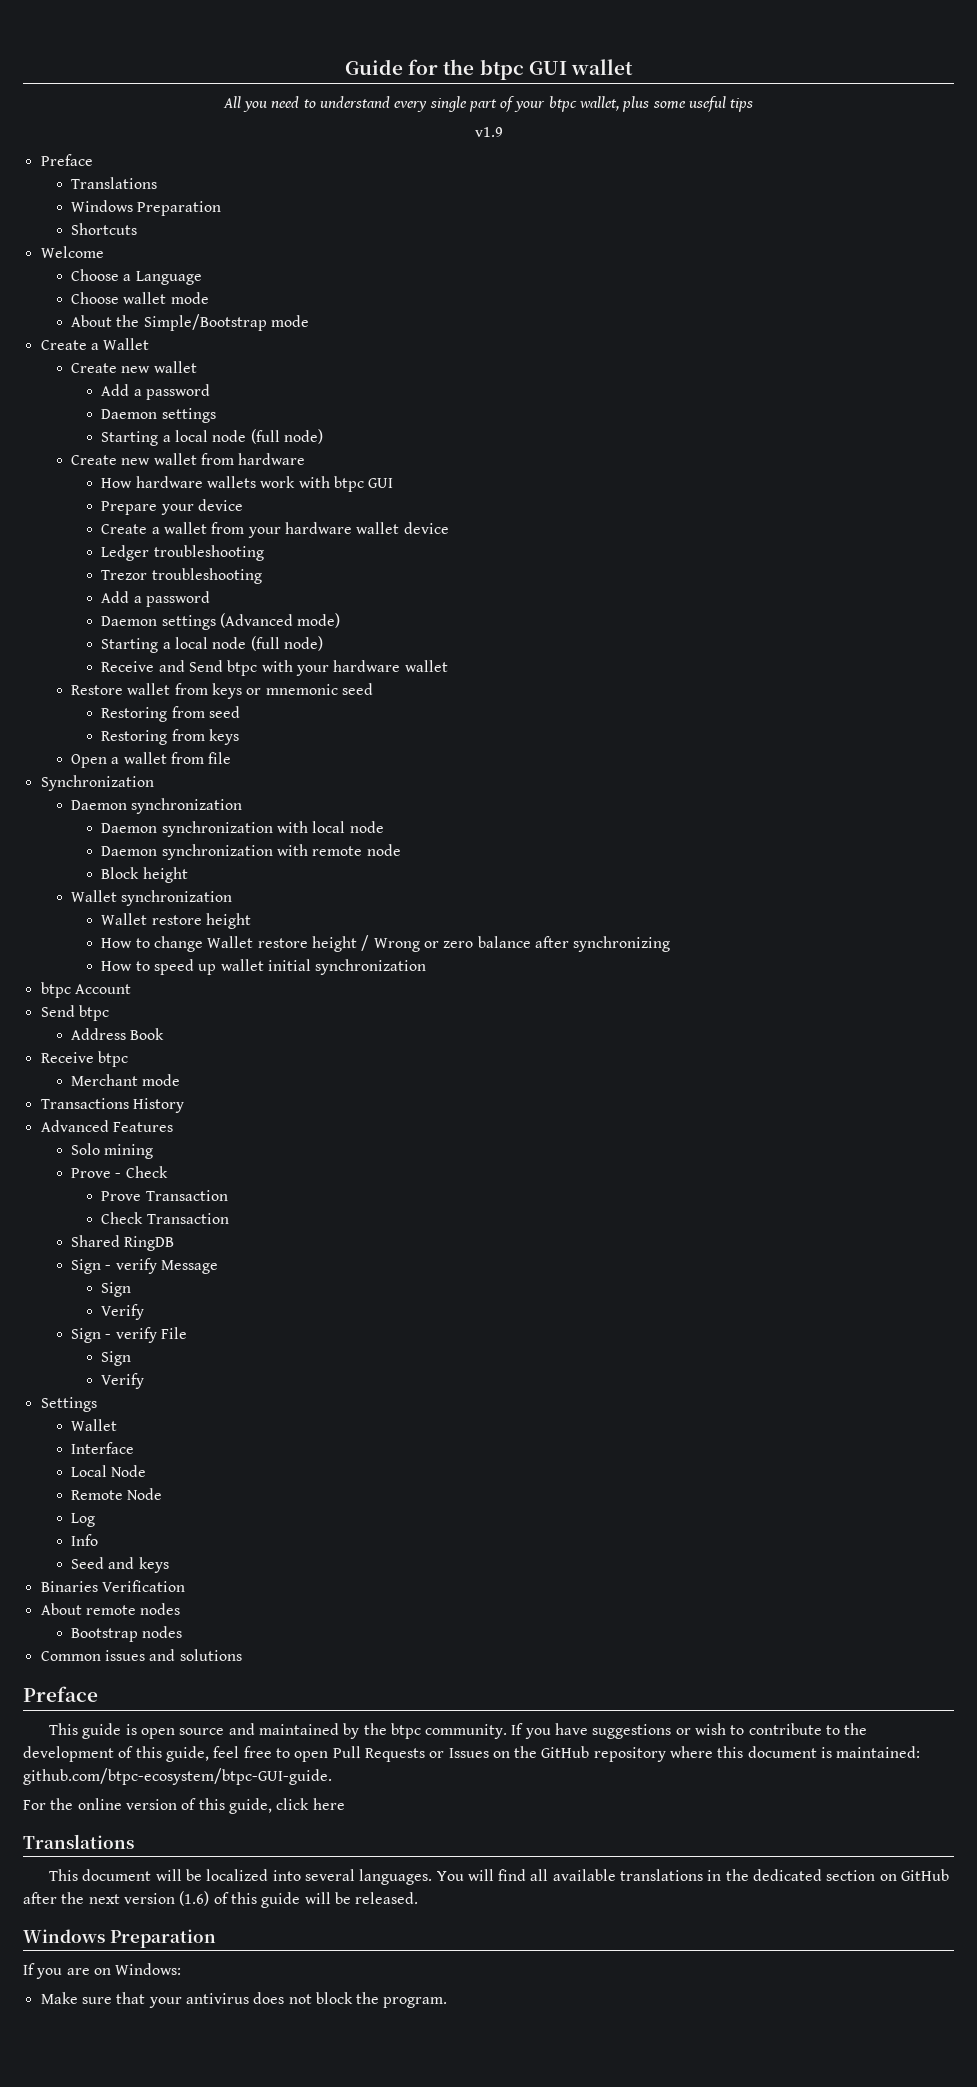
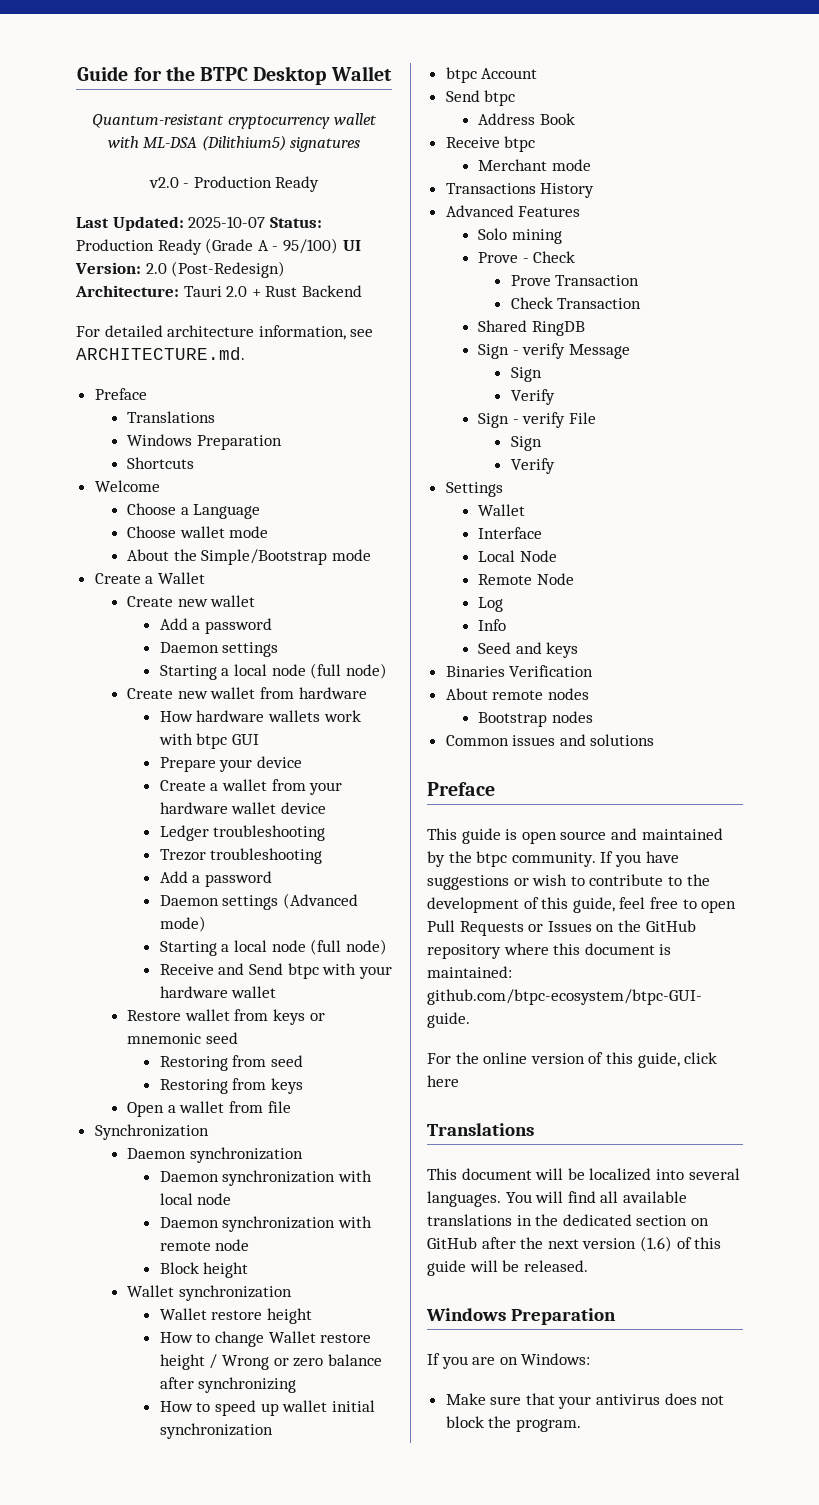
- Guide for the btpc GUI wallet
- All you need to understand every single part of your btpc wallet, plus some useful tips
- v1.9
+ Guide for the BTPC Desktop Wallet
+ Quantum-resistant cryptocurrency wallet with ML-DSA (Dilithium5) signatures
+ v2.0 - Production Ready
+ Last Updated: 2025-10-07 Status: Production Ready (Grade A - 95/100) UI Version: 2.0 (Post-Redesign) Architecture: Tauri 2.0 + Rust Backend
+ For detailed architecture information, see ARCHITECTURE.md.

